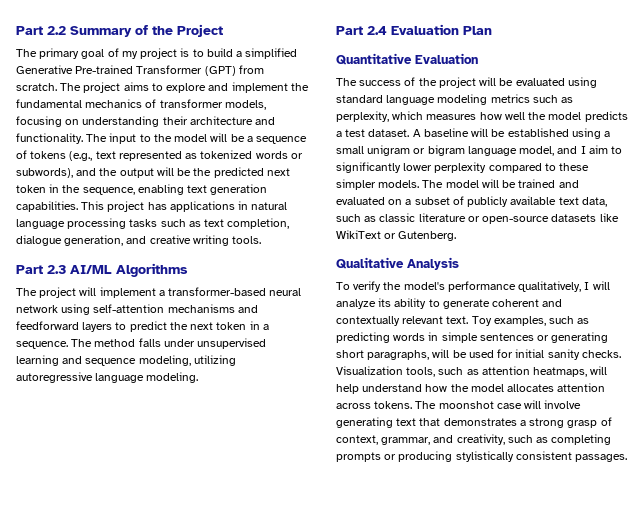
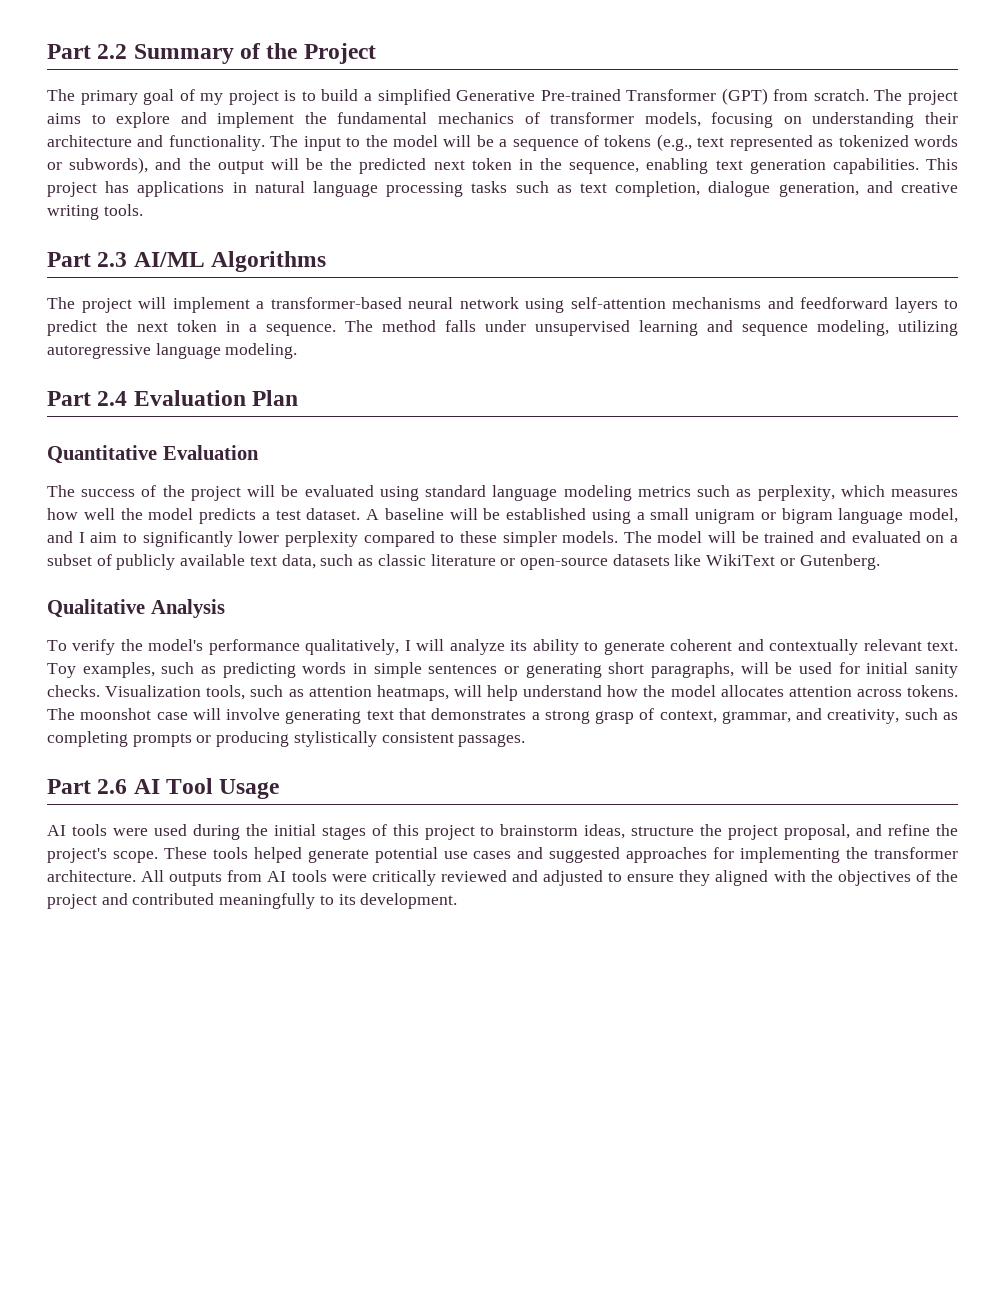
+ Part 2.6 AI Tool Usage
+ AI tools were used during the initial stages of this project to brainstorm ideas, structure the project proposal, and refine the project's scope. These tools helped generate potential use cases and suggested approaches for implementing the transformer architecture. All outputs from AI tools were critically reviewed and adjusted to ensure they aligned with the objectives of the project and contributed meaningfully to its development.

